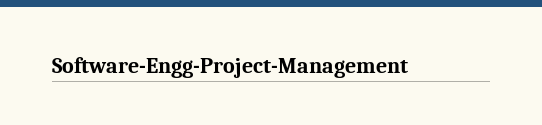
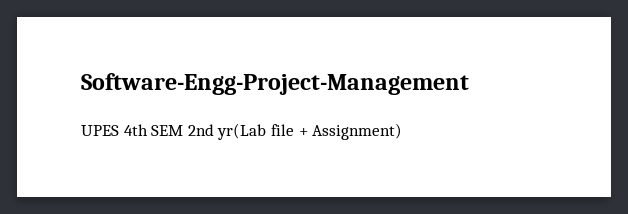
+ UPES 4th SEM 2nd yr(Lab file + Assignment)

